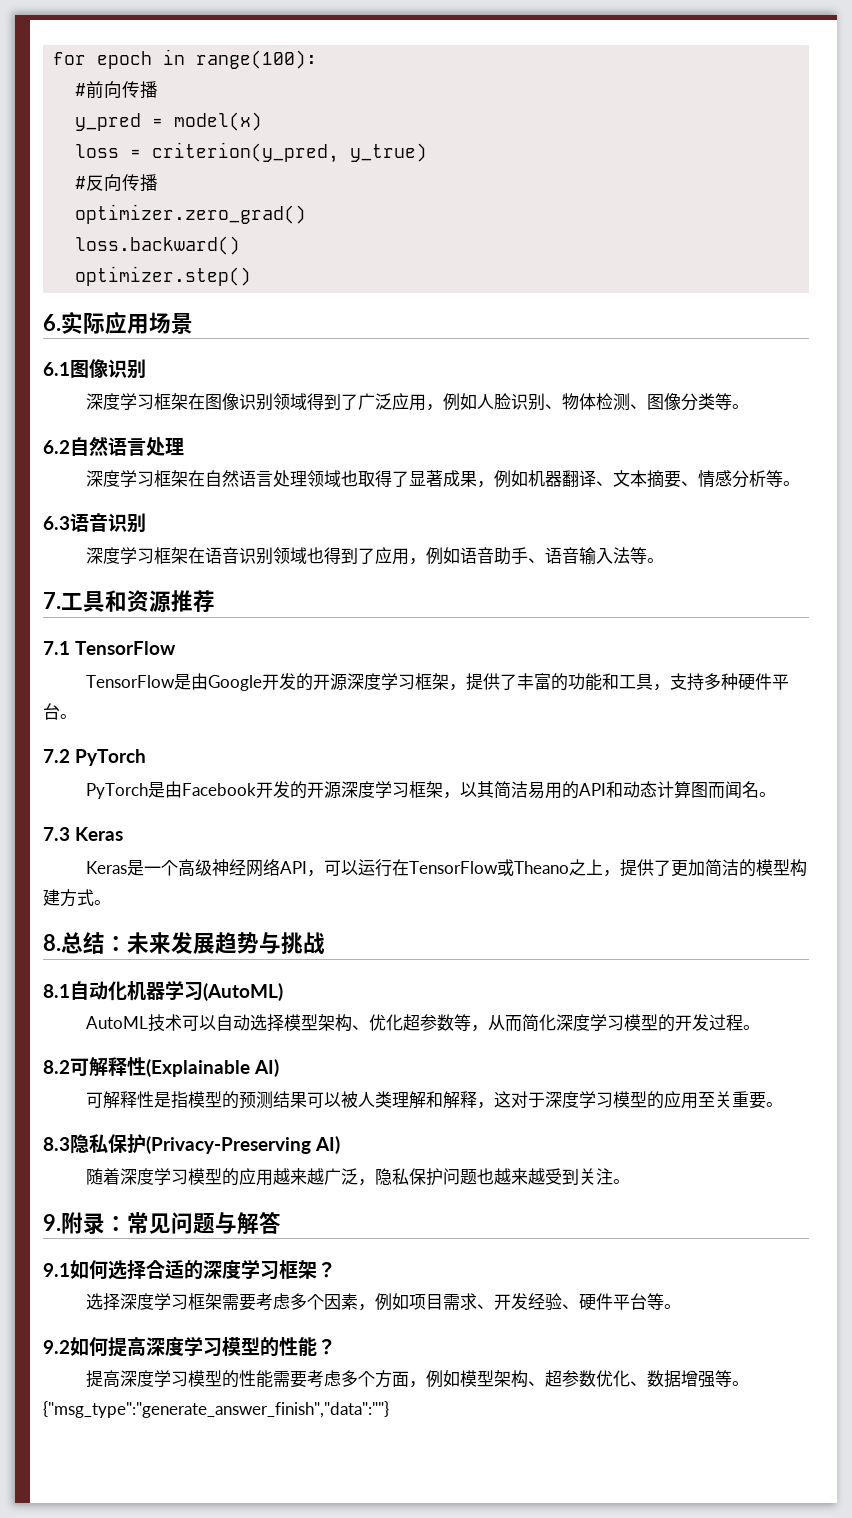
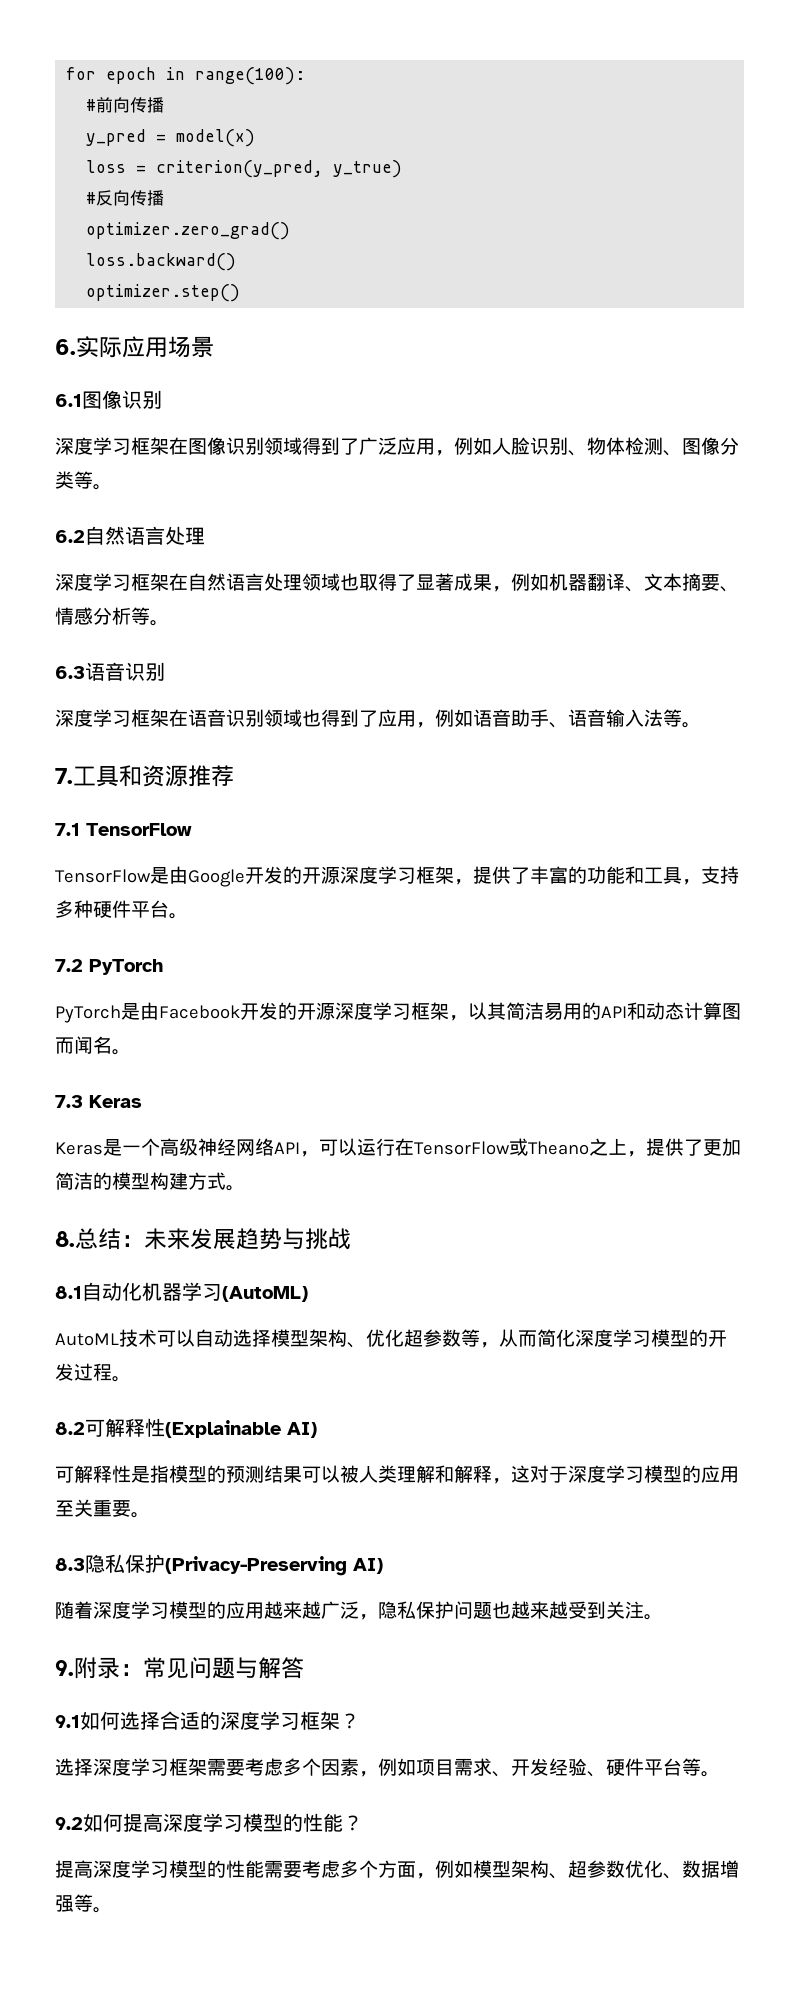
- {"msg_type":"generate_answer_finish","data":""}

